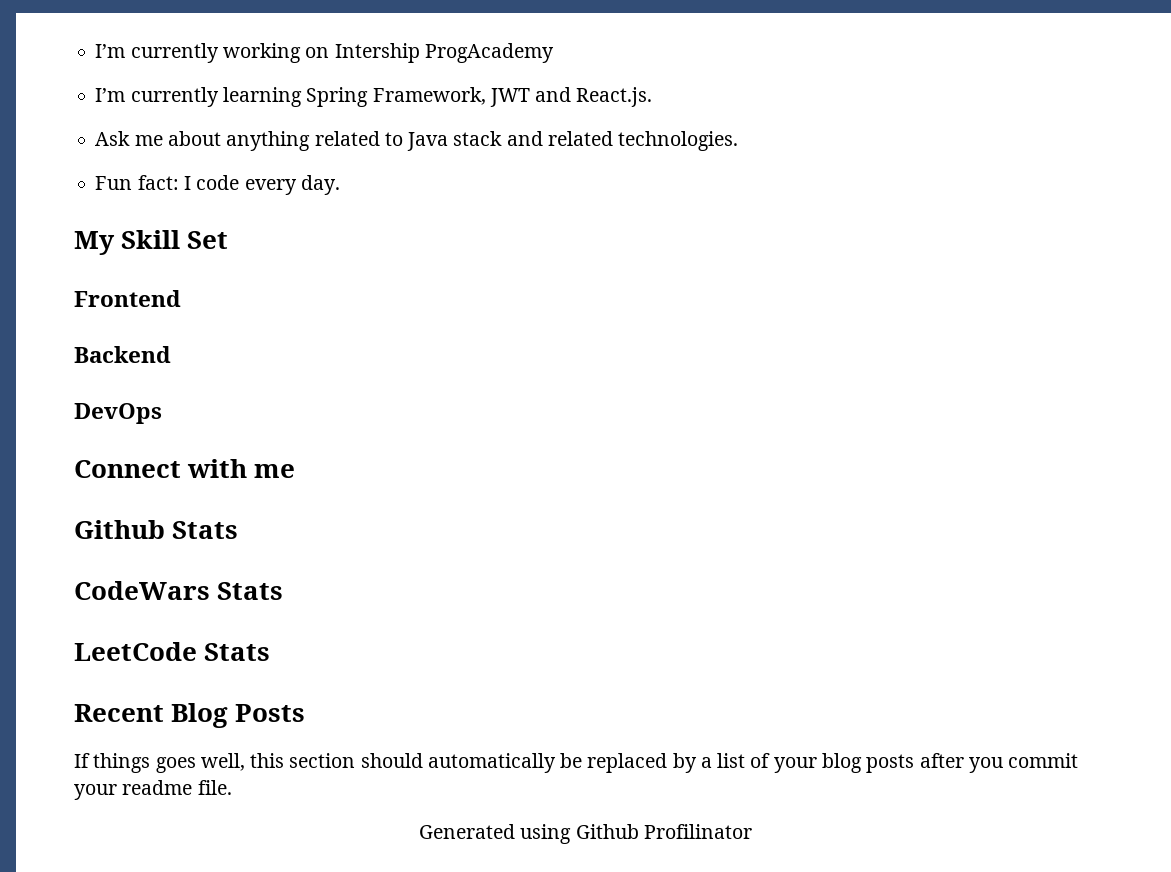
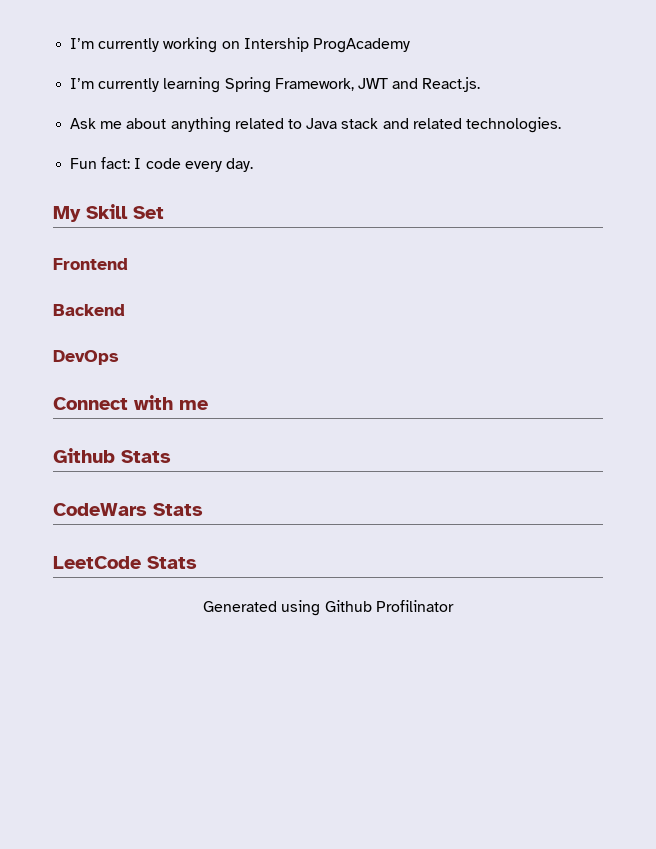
- Recent Blog Posts
- If things goes well, this section should automatically be replaced by a list of your blog posts after you commit your readme file.

